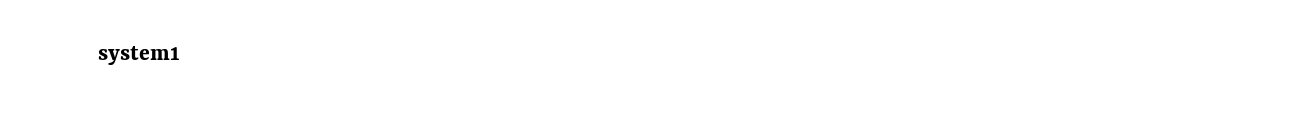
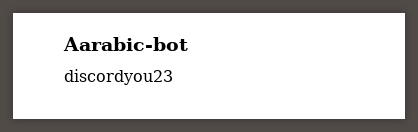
- system1
+ Aarabic-bot
+ discordyou23

